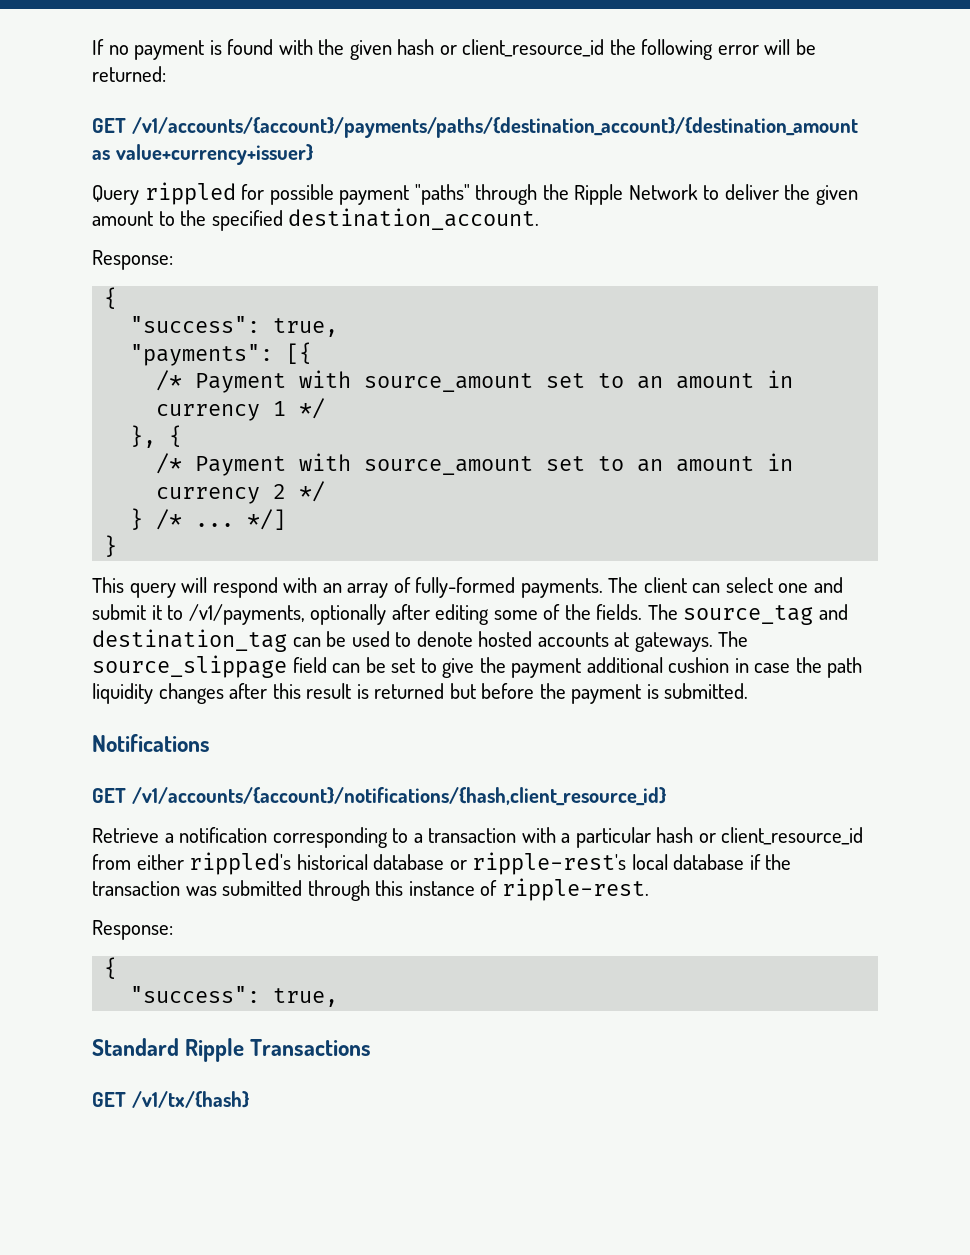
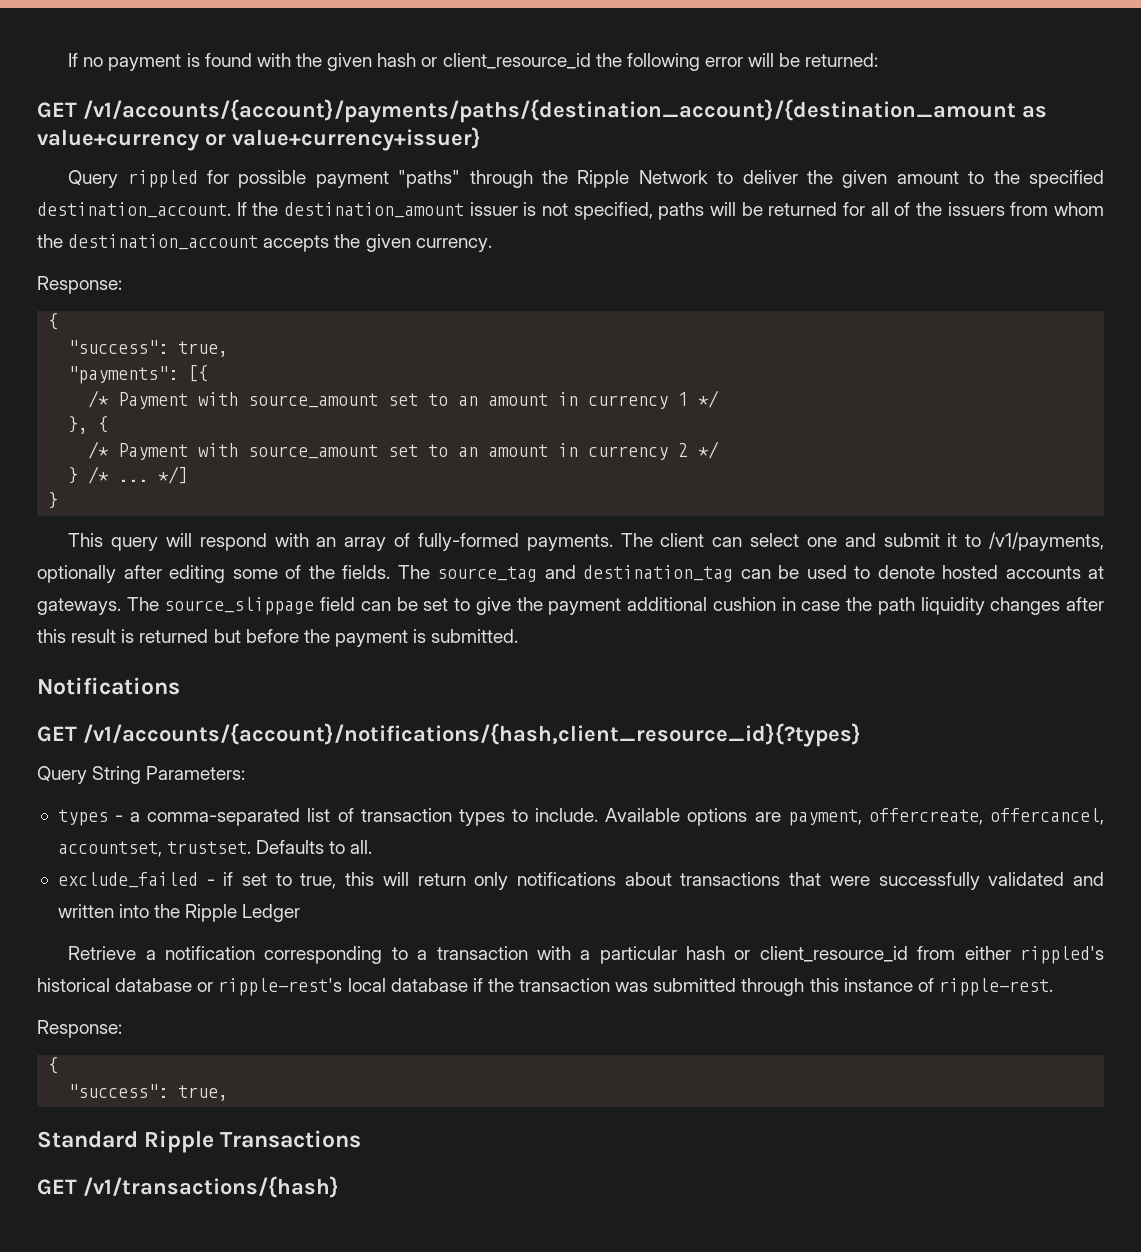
- GET /v1/accounts/{account}/payments/paths/{destination_account}/{destination_amount as value+currency+issuer}
+ GET /v1/accounts/{account}/payments/paths/{destination_account}/{destination_amount as value+currency or value+currency+issuer}
+ If the destination_amount issuer is not specified, paths will be returned for all of the issuers from whom the destination_account accepts the given currency.
- GET /v1/accounts/{account}/notifications/{hash,client_resource_id}
+ GET /v1/accounts/{account}/notifications/{hash,client_resource_id}{?types}
+ Query String Parameters:
+ types - a comma-separated list of transaction types to include. Available options are payment, offercreate, offercancel, accountset, trustset. Defaults to all.
+ exclude_failed - if set to true, this will return only notifications about transactions that were successfully validated and written into the Ripple Ledger
- GET /v1/tx/{hash}
+ GET /v1/transactions/{hash}

